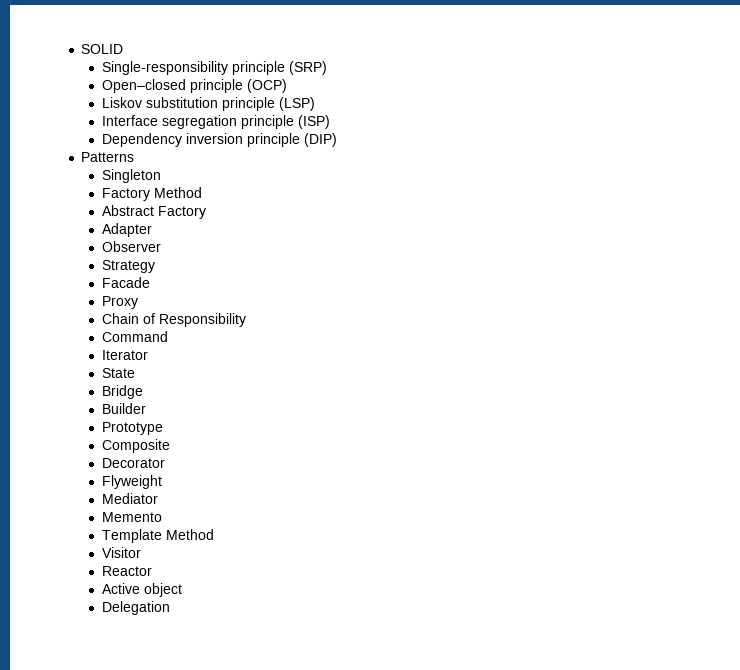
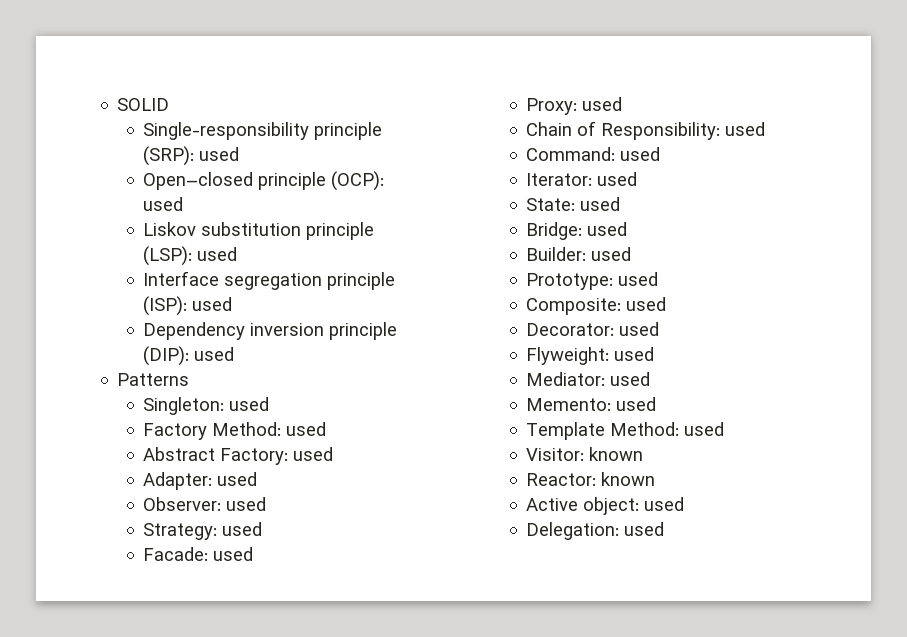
- Single-responsibility principle (SRP)
+ Single-responsibility principle (SRP): used
- Open–closed principle (OCP)
+ Open–closed principle (OCP): used
- Liskov substitution principle (LSP)
+ Liskov substitution principle (LSP): used
- Interface segregation principle (ISP)
+ Interface segregation principle (ISP): used
- Dependency inversion principle (DIP)
+ Dependency inversion principle (DIP): used
- Singleton
- Factory Method
+ Singleton: used
+ Factory Method: used
- Abstract Factory
- Adapter
- Observer
- Strategy
- Facade
- Proxy
- Chain of Responsibility
- Command
- Iterator
- State
- Bridge
- Builder
- Prototype
- Composite
- Decorator
- Flyweight
- Mediator
- Memento
- Template Method
- Visitor
- Reactor
- Active object
- Delegation
+ Abstract Factory: used
+ Adapter: used
+ Observer: used
+ Strategy: used
+ Facade: used
+ Proxy: used
+ Chain of Responsibility: used
+ Command: used
+ Iterator: used
+ State: used
+ Bridge: used
+ Builder: used
+ Prototype: used
+ Composite: used
+ Decorator: used
+ Flyweight: used
+ Mediator: used
+ Memento: used
+ Template Method: used
+ Visitor: known
+ Reactor: known
+ Active object: used
+ Delegation: used

